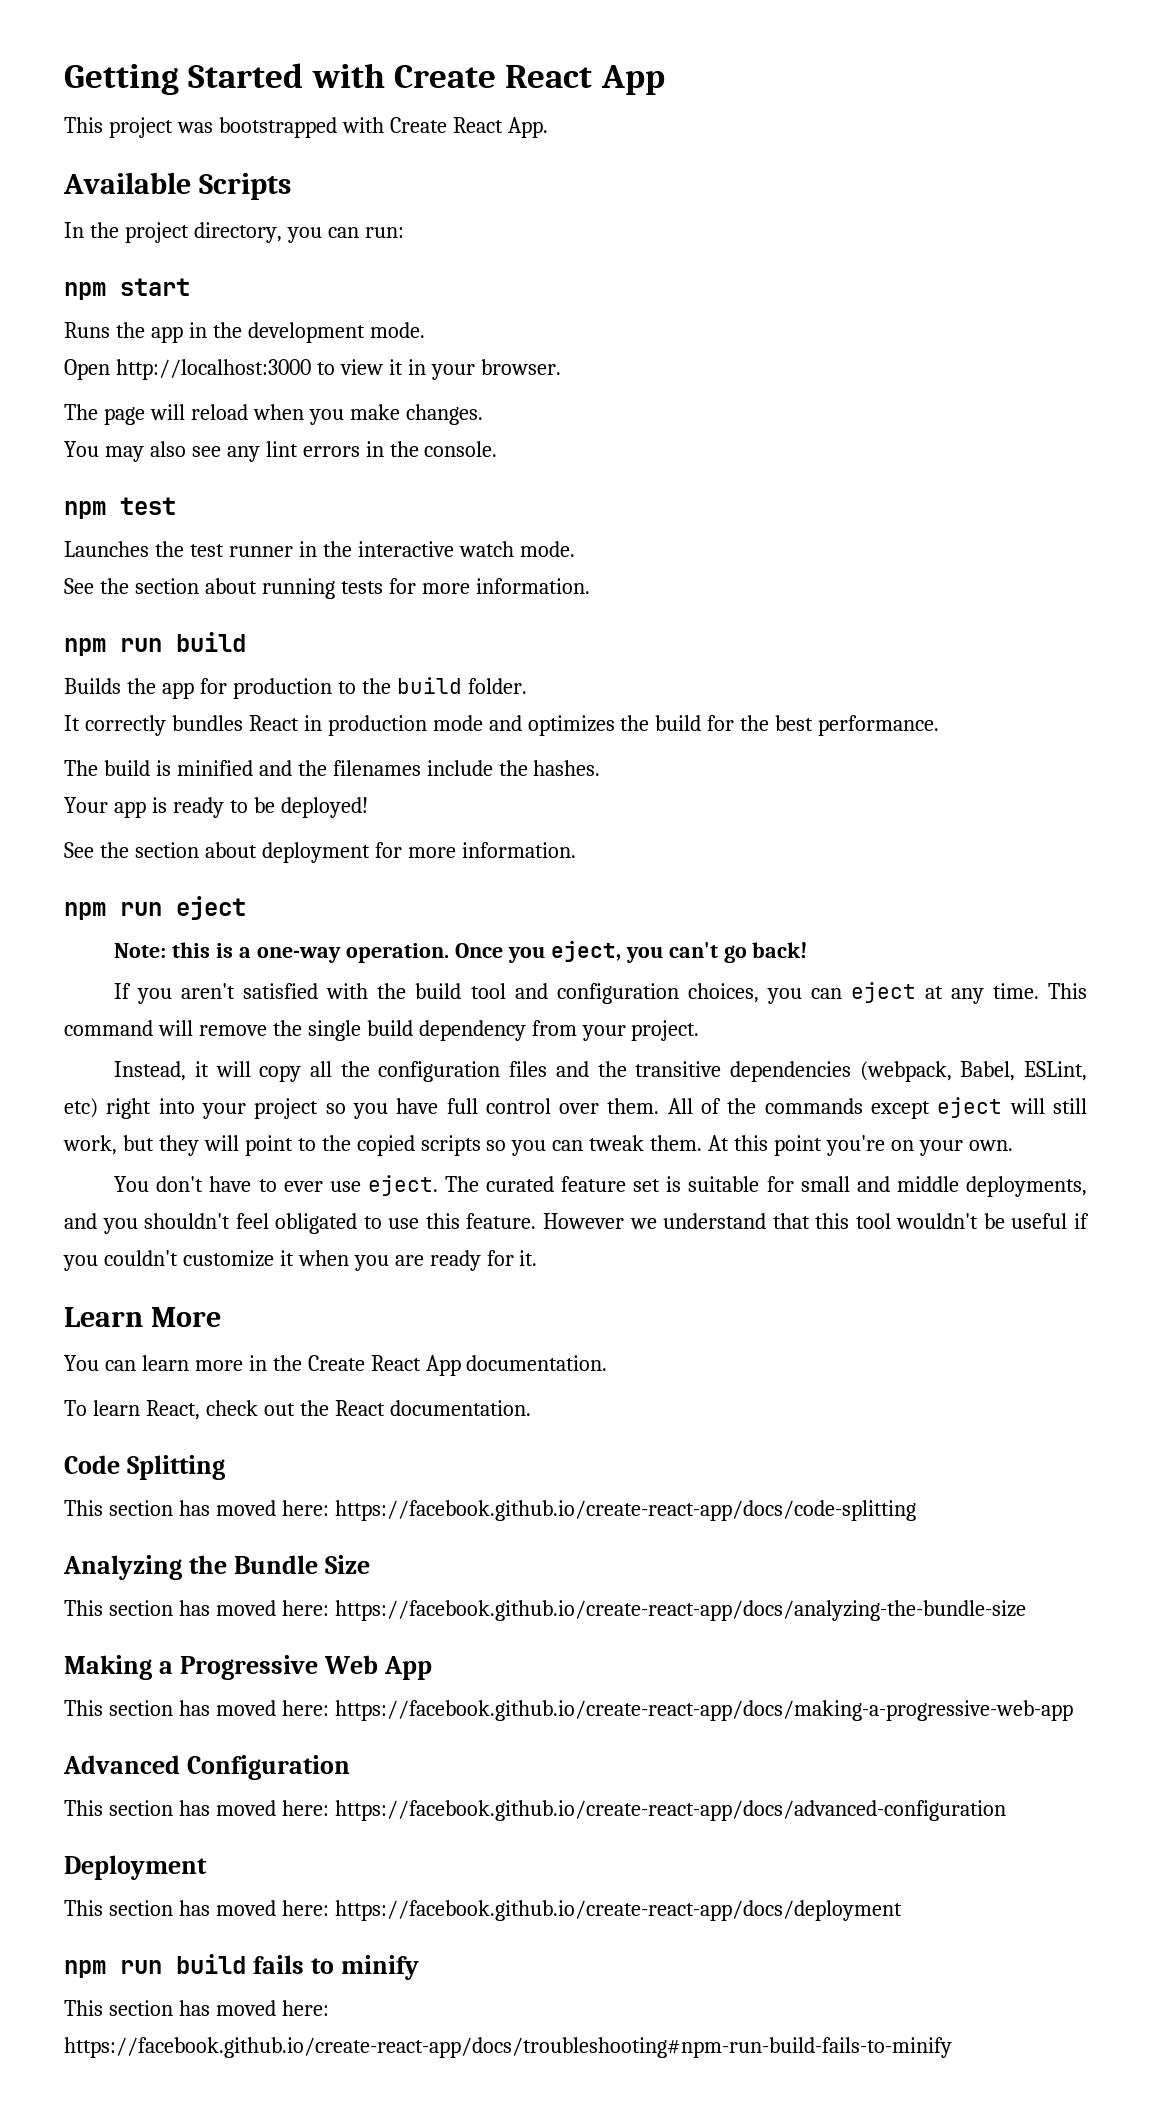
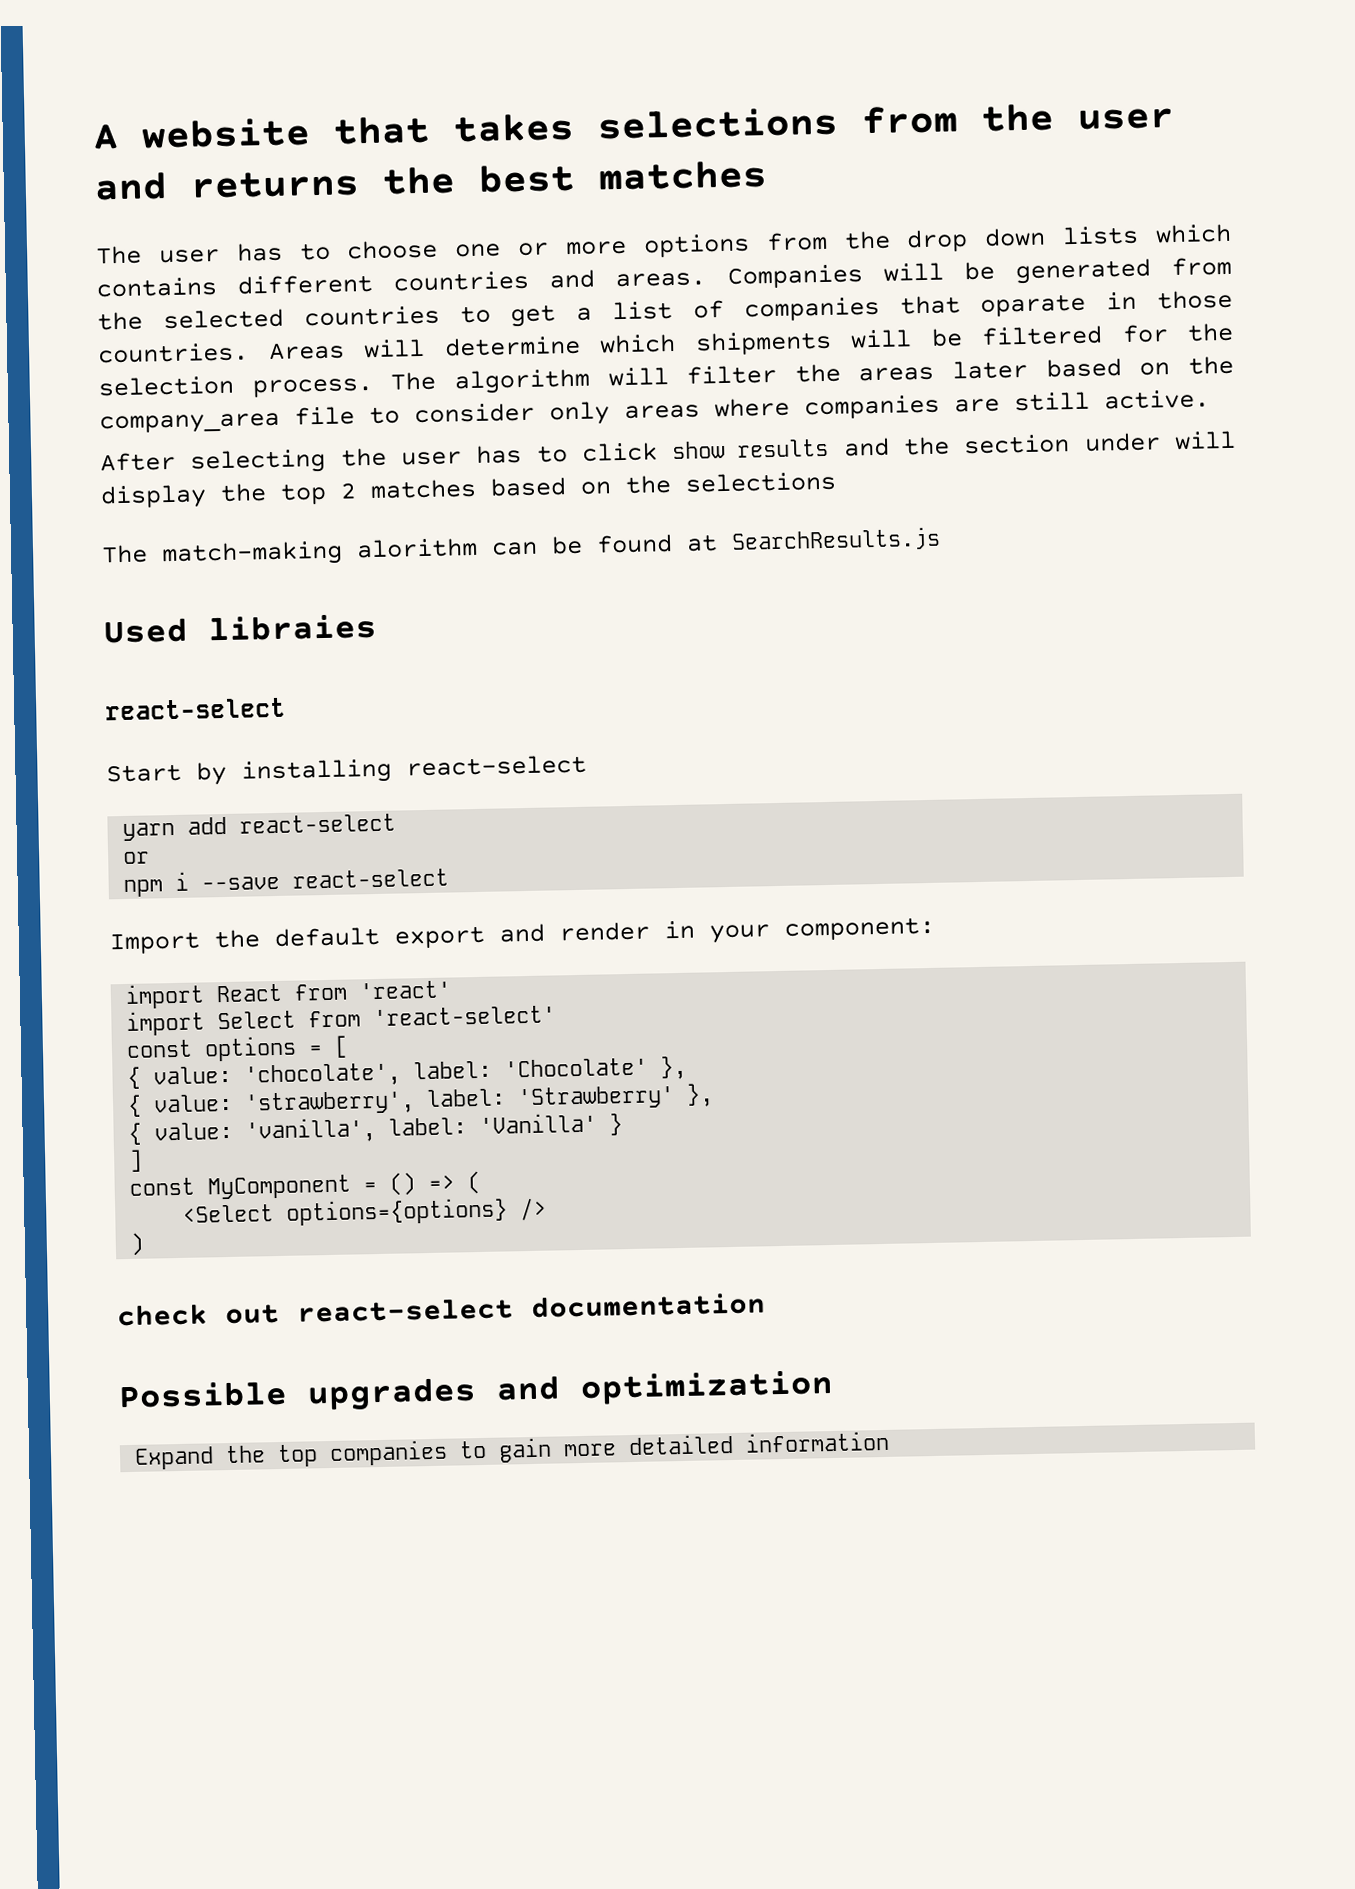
- Getting Started with Create React App
- This project was bootstrapped with Create React App.
- Available Scripts
- In the project directory, you can run:
- npm start
- Runs the app in the development mode.
- Open http://localhost:3000 to view it in your browser.
- The page will reload when you make changes.
- You may also see any lint errors in the console.
- npm test
- Launches the test runner in the interactive watch mode.
- See the section about running tests for more information.
- npm run build
- Builds the app for production to the build folder.
- It correctly bundles React in production mode and optimizes the build for the best performance.
- The build is minified and the filenames include the hashes.
- Your app is ready to be deployed!
- See the section about deployment for more information.
- npm run eject
- Note: this is a one-way operation. Once you eject, you can't go back!
- If you aren't satisfied with the build tool and configuration choices, you can eject at any time. This command will remove the single build dependency from your project.
- Instead, it will copy all the configuration files and the transitive dependencies (webpack, Babel, ESLint, etc) right into your project so you have full control over them. All of the commands except eject will still work, but they will point to the copied scripts so you can tweak them. At this point you're on your own.
- You don't have to ever use eject. The curated feature set is suitable for small and middle deployments, and you shouldn't feel obligated to use this feature. However we understand that this tool wouldn't be useful if you couldn't customize it when you are ready for it.
- Learn More
- You can learn more in the Create React App documentation.
- To learn React, check out the React documentation.
- Code Splitting
- This section has moved here: https://facebook.github.io/create-react-app/docs/code-splitting
- Analyzing the Bundle Size
- This section has moved here: https://facebook.github.io/create-react-app/docs/analyzing-the-bundle-size
- Making a Progressive Web App
- This section has moved here: https://facebook.github.io/create-react-app/docs/making-a-progressive-web-app
- Advanced Configuration
- This section has moved here: https://facebook.github.io/create-react-app/docs/advanced-configuration
- Deployment
- This section has moved here: https://facebook.github.io/create-react-app/docs/deployment
- npm run build fails to minify
- This section has moved here: https://facebook.github.io/create-react-app/docs/troubleshooting#npm-run-build-fails-to-minify
+ A website that takes selections from the user and returns the best matches
+ The user has to choose one or more options from the drop down lists which contains different countries and areas. Companies will be generated from the selected countries to get a list of companies that oparate in those countries. Areas will determine which shipments will be filtered for the selection process. The algorithm will filter the areas later based on the company_area file to consider only areas where companies are still active.
+ After selecting the user has to click show results and the section under will display the top 2 matches based on the selections
+ The match-making alorithm can be found at SearchResults.js
+ Used libraies
+ react-select
+ Start by installing react-select
+ yarn add react-select
+ or
+ npm i --save react-select
+ Import the default export and render in your component:
+ import React from 'react'
+ import Select from 'react-select'
+ const options = [
+ { value: 'chocolate', label: 'Chocolate' },
+ { value: 'strawberry', label: 'Strawberry' },
+ { value: 'vanilla', label: 'Vanilla' }
+ ]
+ const MyComponent = () => (
+ <Select options={options} />
+ )
+ check out react-select documentation
+ Possible upgrades and optimization
+ Expand the top companies to gain more detailed information

